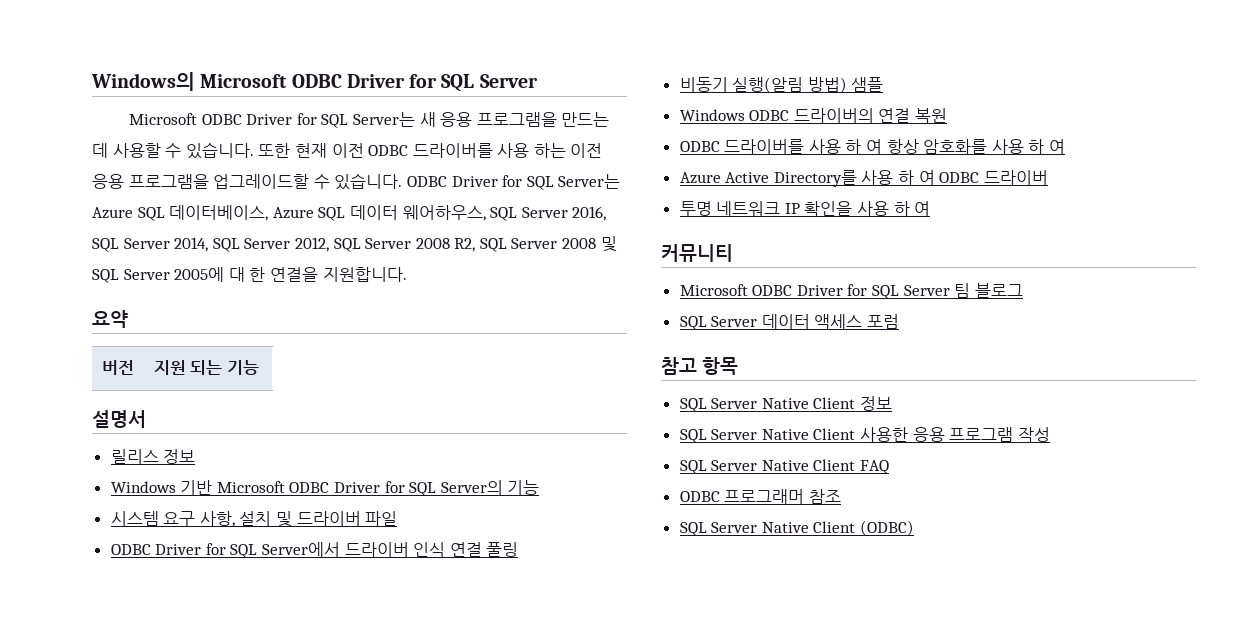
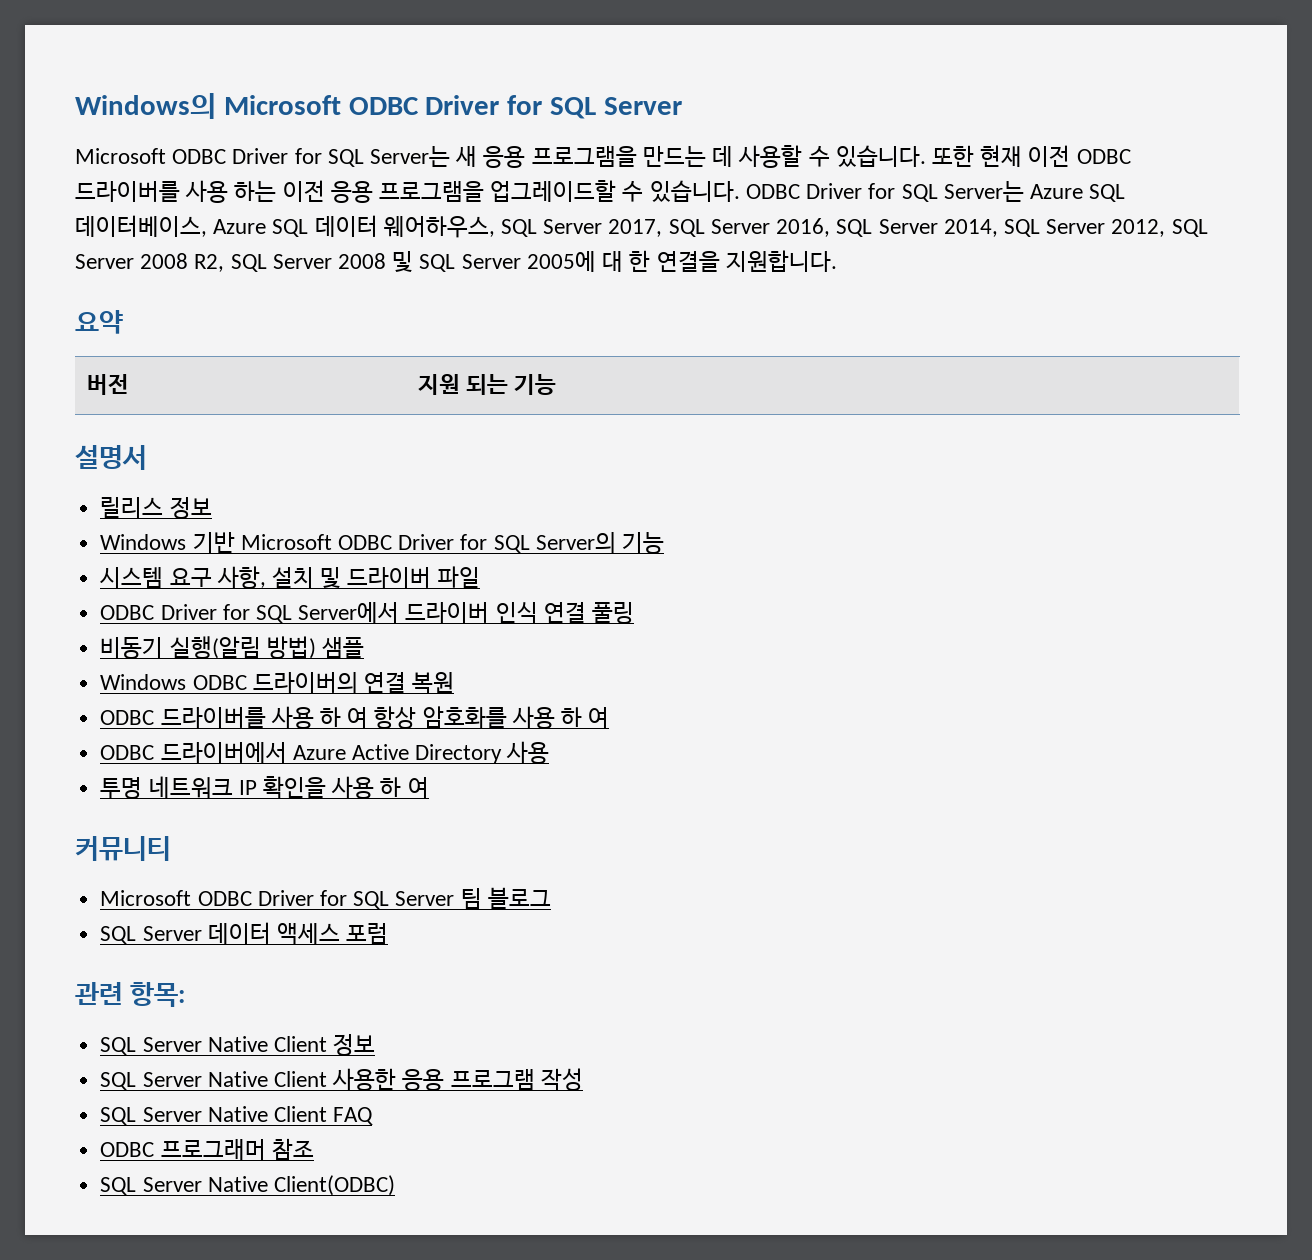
- ODBC Driver for SQL Server는 Azure SQL 데이터베이스, Azure SQL 데이터 웨어하우스, SQL Server 2016, SQL Server 2014, SQL Server 2012, SQL Server 2008 R2, SQL Server 2008 및 SQL Server 2005에 대 한 연결을 지원합니다.
+ ODBC Driver for SQL Server는 Azure SQL 데이터베이스, Azure SQL 데이터 웨어하우스, SQL Server 2017, SQL Server 2016, SQL Server 2014, SQL Server 2012, SQL Server 2008 R2, SQL Server 2008 및 SQL Server 2005에 대 한 연결을 지원합니다.
- Azure Active Directory를 사용 하 여 ODBC 드라이버
+ ODBC 드라이버에서 Azure Active Directory 사용
- 참고 항목
+ 관련 항목:
- SQL Server Native Client (ODBC)
+ SQL Server Native Client(ODBC)

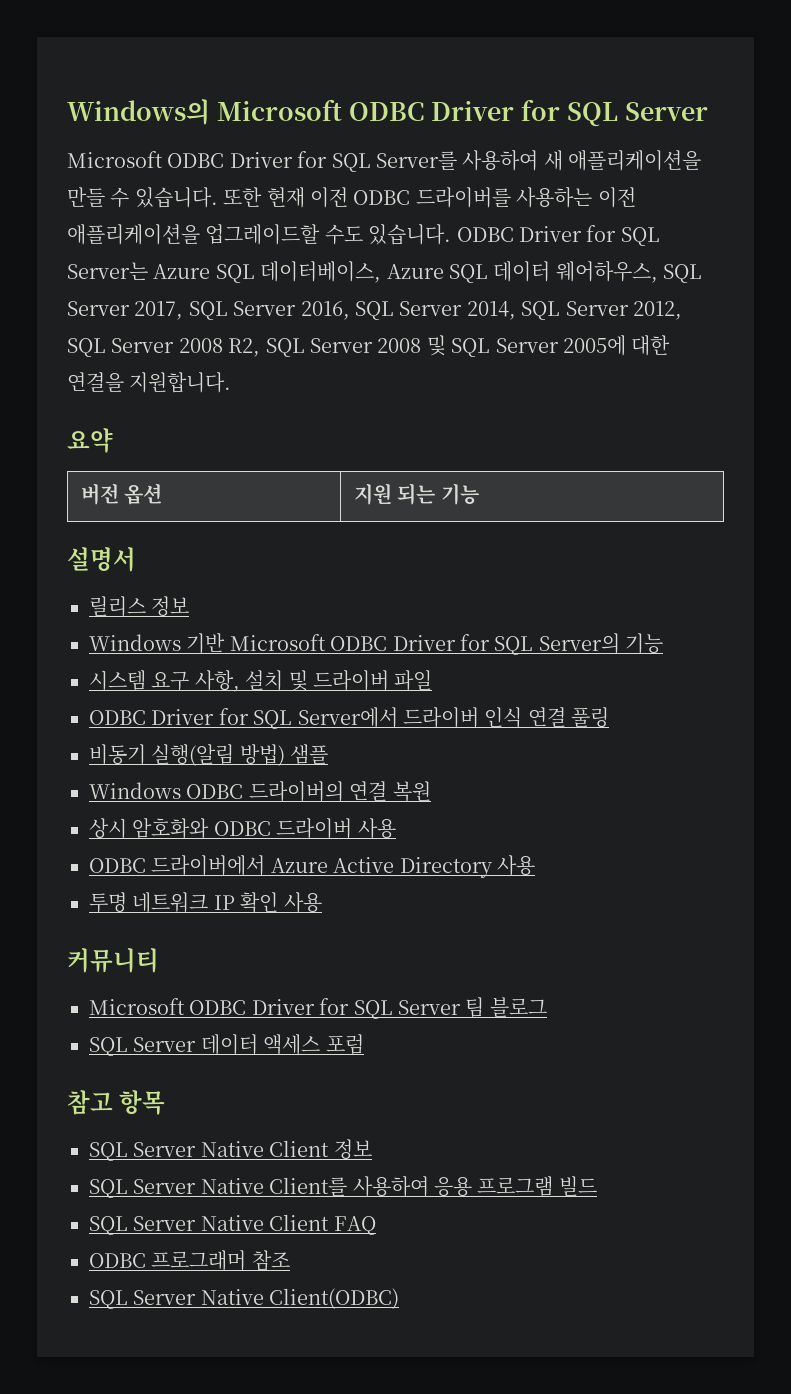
- Microsoft ODBC Driver for SQL Server는 새 응용 프로그램을 만드는 데 사용할 수 있습니다.
+ Microsoft ODBC Driver for SQL Server를 사용하여 새 애플리케이션을 만들 수 있습니다.
- 또한 현재 이전 ODBC 드라이버를 사용 하는 이전 응용 프로그램을 업그레이드할 수 있습니다.
+ 또한 현재 이전 ODBC 드라이버를 사용하는 이전 애플리케이션을 업그레이드할 수도 있습니다.
- ODBC Driver for SQL Server는 Azure SQL 데이터베이스, Azure SQL 데이터 웨어하우스, SQL Server 2017, SQL Server 2016, SQL Server 2014, SQL Server 2012, SQL Server 2008 R2, SQL Server 2008 및 SQL Server 2005에 대 한 연결을 지원합니다.
+ ODBC Driver for SQL Server는 Azure SQL 데이터베이스, Azure SQL 데이터 웨어하우스, SQL Server 2017, SQL Server 2016, SQL Server 2014, SQL Server 2012, SQL Server 2008 R2, SQL Server 2008 및 SQL Server 2005에 대한 연결을 지원합니다.
- 버전 | 지원 되는 기능
+ 버전 옵션 | 지원 되는 기능
- ODBC 드라이버를 사용 하 여 항상 암호화를 사용 하 여
+ 상시 암호화와 ODBC 드라이버 사용
- 투명 네트워크 IP 확인을 사용 하 여
+ 투명 네트워크 IP 확인 사용
- 관련 항목:
+ 참고 항목
- SQL Server Native Client 사용한 응용 프로그램 작성
+ SQL Server Native Client를 사용하여 응용 프로그램 빌드

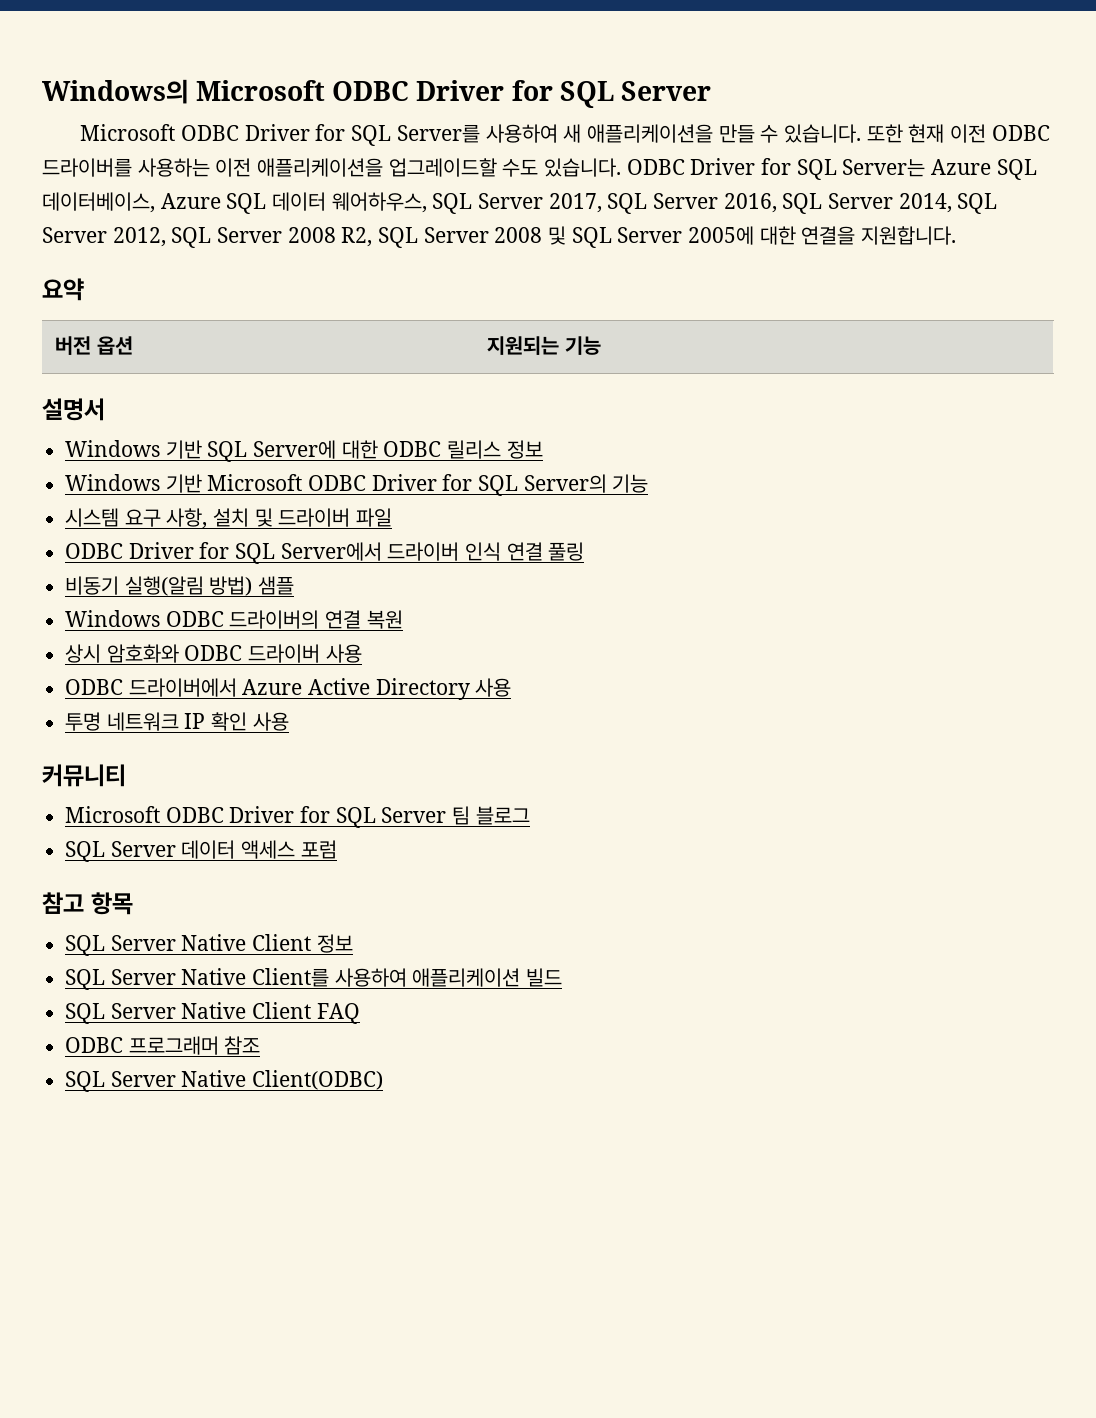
- 버전 옵션 | 지원 되는 기능
+ 버전 옵션 | 지원되는 기능
- 릴리스 정보
+ Windows 기반 SQL Server에 대한 ODBC 릴리스 정보
- SQL Server Native Client를 사용하여 응용 프로그램 빌드
+ SQL Server Native Client를 사용하여 애플리케이션 빌드

